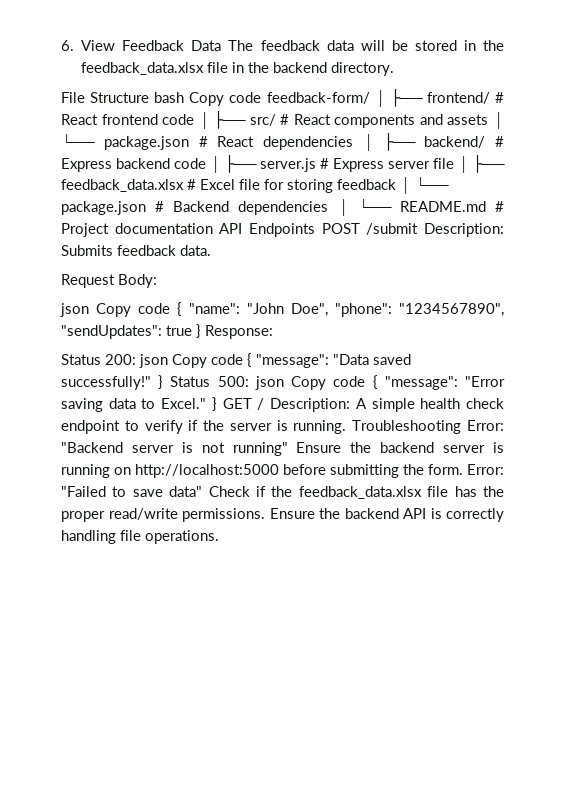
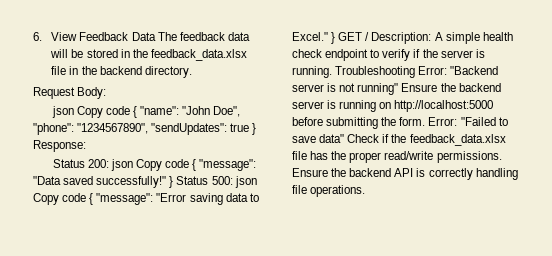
- File Structure bash Copy code feedback-form/ │ ├── frontend/ # React frontend code │ ├── src/ # React components and assets │ └── package.json # React dependencies │ ├── backend/ # Express backend code │ ├── server.js # Express server file │ ├── feedback_data.xlsx # Excel file for storing feedback │ └── package.json # Backend dependencies │ └── README.md # Project documentation API Endpoints POST /submit Description: Submits feedback data.

